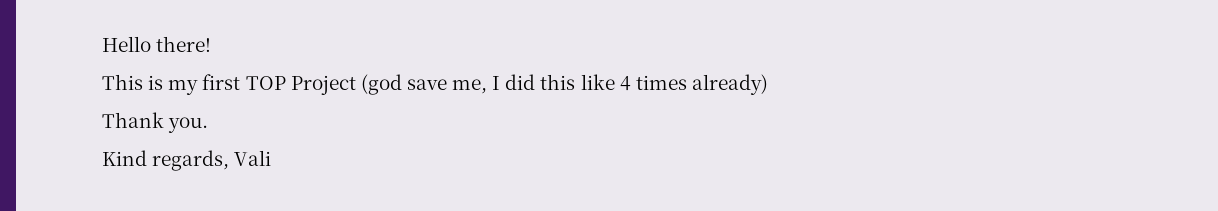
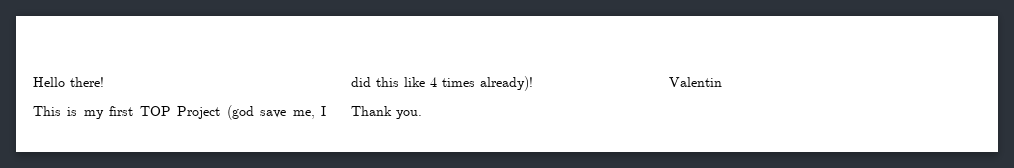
- This is my first TOP Project (god save me, I did this like 4 times already)
+ This is my first TOP Project (god save me, I did this like 4 times already)!
- Kind regards, Vali
+ Valentin

